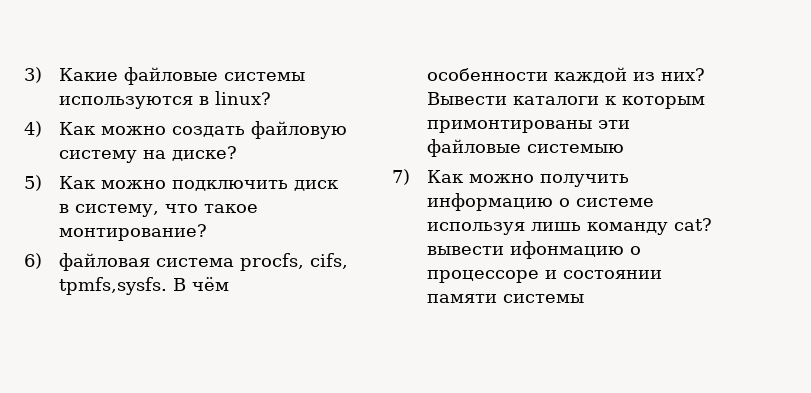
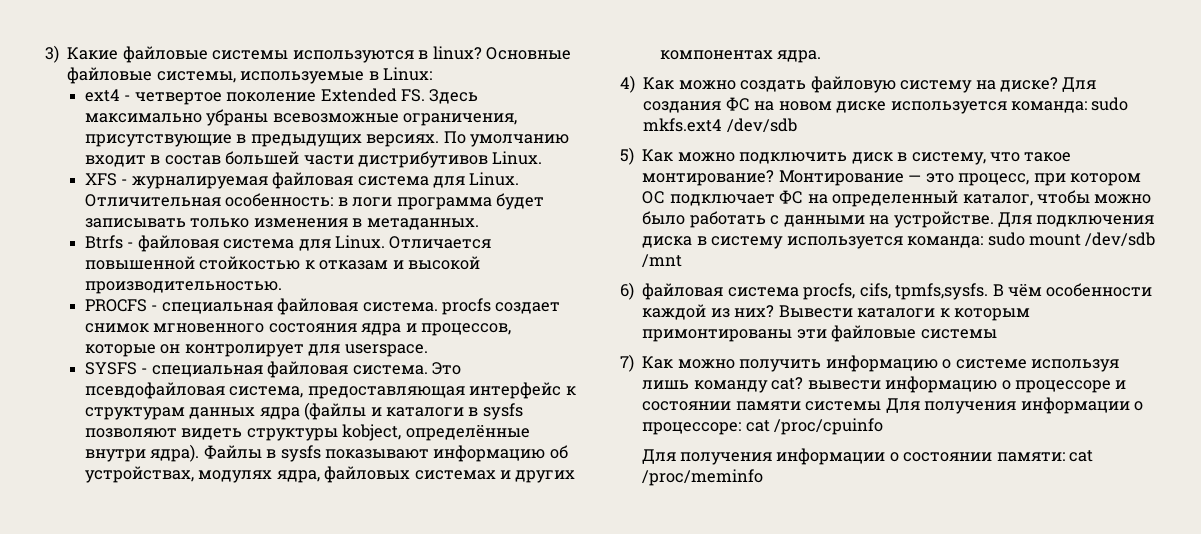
+ Основные файловые системы, используемые в Linux:
+ ext4 - четвертое поколение Extended FS. Здесь максимально убраны всевозможные ограничения, присутствующие в предыдущих версиях. По умолчанию входит в состав большей части дистрибутивов Linux.
+ XFS - журналируемая файловая система для Linux. Отличительная особенность: в логи программа будет записывать только изменения в метаданных.
+ Btrfs - файловая система для Linux. Отличается повышенной стойкостью к отказам и высокой производительностью.
+ PROCFS - специальная файловая система. procfs создает снимок мгновенного состояния ядра и процессов, которые он контролирует для userspace.
+ SYSFS - специальная файловая система. Это псевдофайловая система, предоставляющая интерфейс к структурам данных ядра (файлы и каталоги в sysfs позволяют видеть структуры kobject, определённые внутри ядра). Файлы в sysfs показывают информацию об устройствах, модулях ядра, файловых системах и других компонентах ядра.
+ Для создания ФС на новом диске используется команда: sudo mkfs.ext4 /dev/sdb
+ Монтирование — это процесс, при котором ОС подключает ФС на определенный каталог, чтобы можно было работать с данными на устройстве. Для подключения диска в систему используется команда: sudo mount /dev/sdb /mnt
- Вывести каталоги к которым примонтированы эти файловые системыю
+ Вывести каталоги к которым примонтированы эти файловые системы
- 7) Как можно получить информацию о системе используя лишь команду cat? вывести ифонмацию о процессоре и состоянии памяти системы
+ 7) Как можно получить информацию о системе используя лишь команду cat? вывести информацию о процессоре и состоянии памяти системы Для получения информации о процессоре: cat /proc/cpuinfo
+ Для получения информации о состоянии памяти: cat /proc/meminfo

